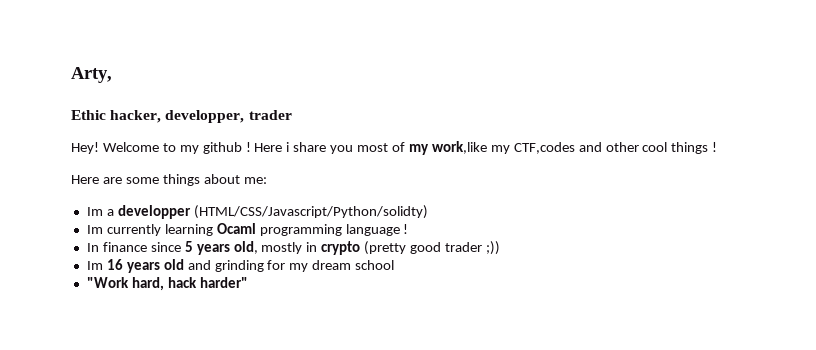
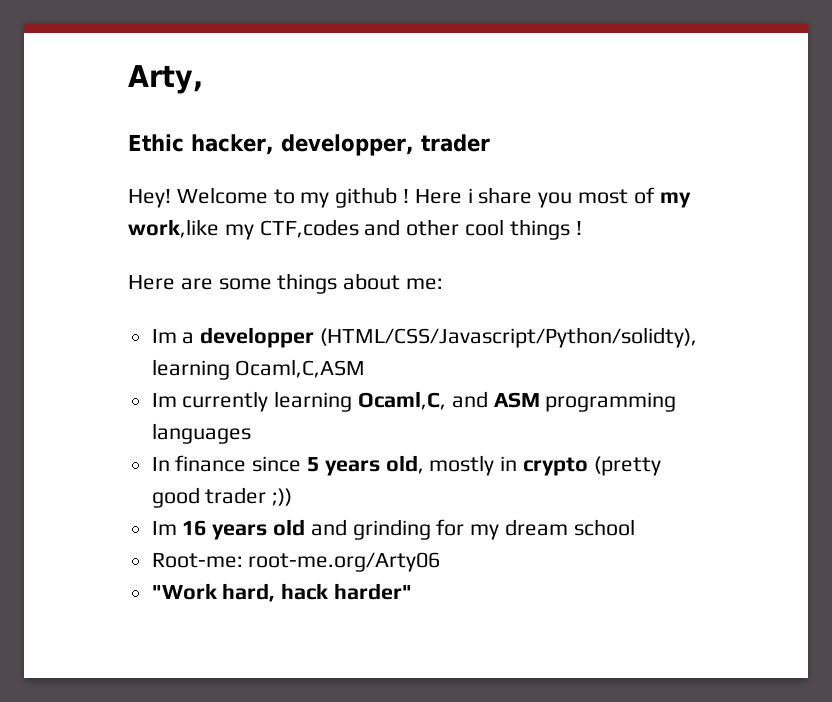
- Im a developper (HTML/CSS/Javascript/Python/solidty)
+ Im a developper (HTML/CSS/Javascript/Python/solidty), learning Ocaml,C,ASM
- Im currently learning Ocaml programming language !
+ Im currently learning Ocaml,C, and ASM programming languages
+ Root-me: root-me.org/Arty06

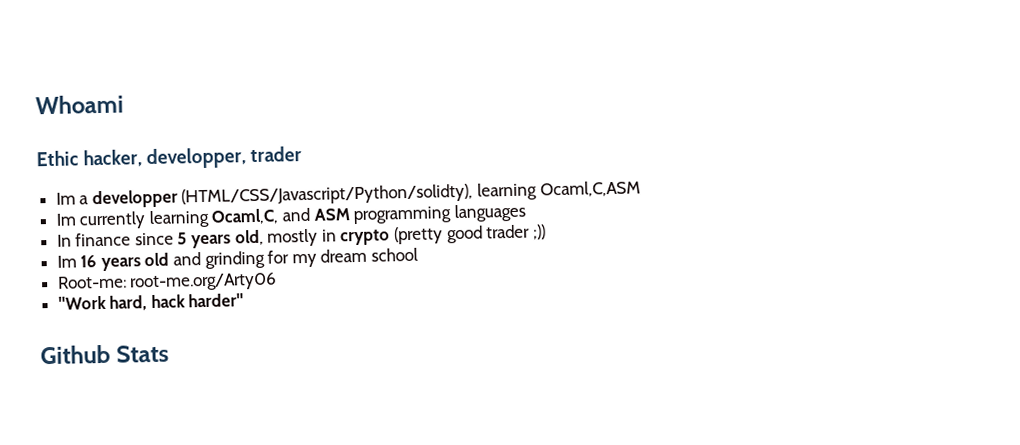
- Arty,
+ Whoami
- Hey! Welcome to my github ! Here i share you most of my work,like my CTF,codes and other cool things !
- Here are some things about me:
+ Github Stats

